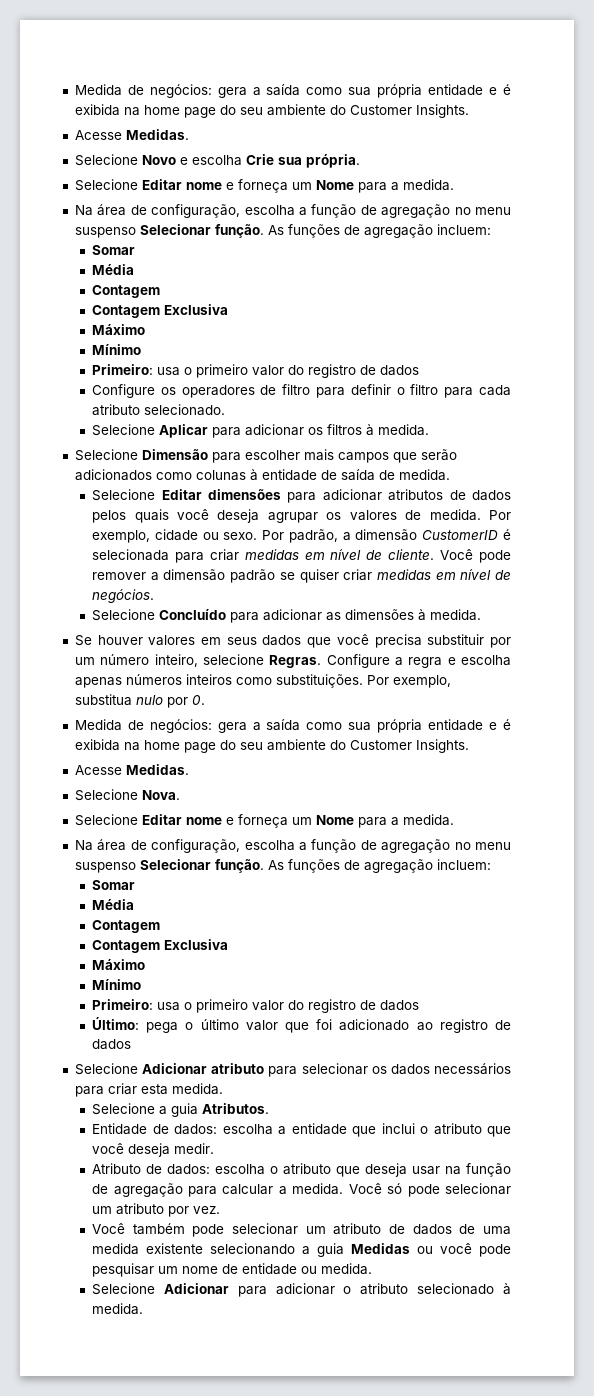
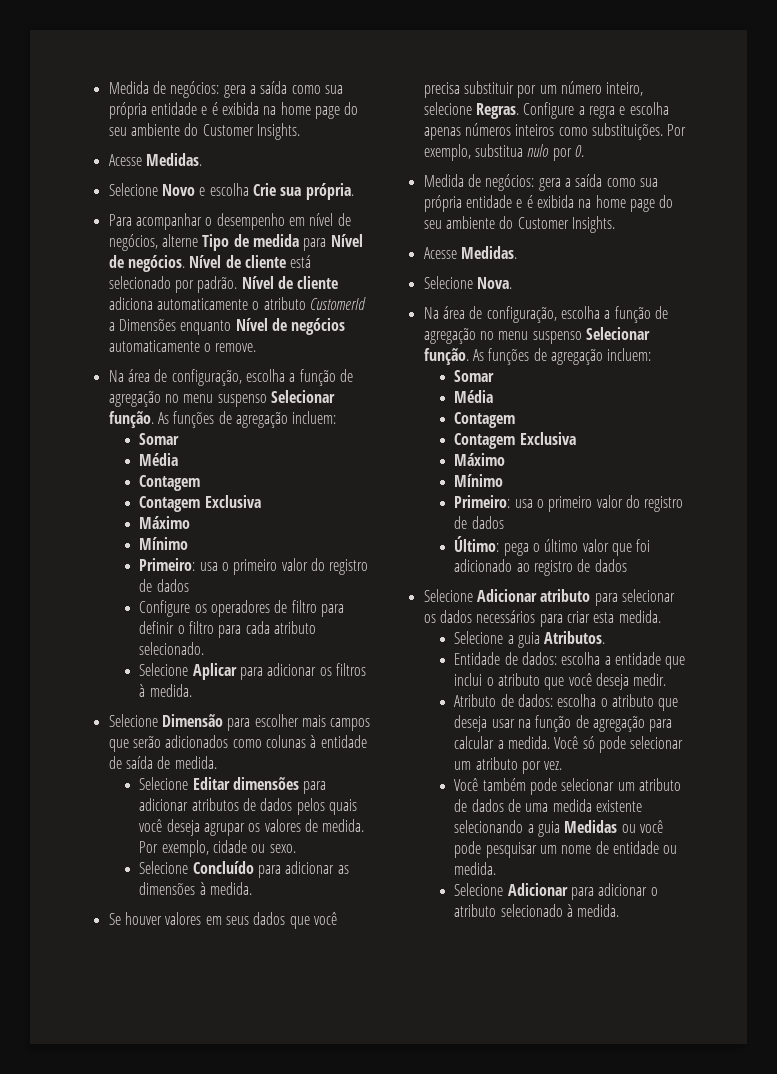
  Selecione Novo e escolha Crie sua própria.
- Selecione Editar nome e forneça um Nome para a medida.
+ Para acompanhar o desempenho em nível de negócios, alterne Tipo de medida para Nível de negócios. Nível de cliente está selecionado por padrão. Nível de cliente adiciona automaticamente o atributo CustomerId a Dimensões enquanto Nível de negócios automaticamente o remove.
- Por padrão, a dimensão CustomerID é selecionada para criar medidas em nível de cliente. Você pode remover a dimensão padrão se quiser criar medidas em nível de negócios.
  Selecione Nova.
- Selecione Editar nome e forneça um Nome para a medida.

